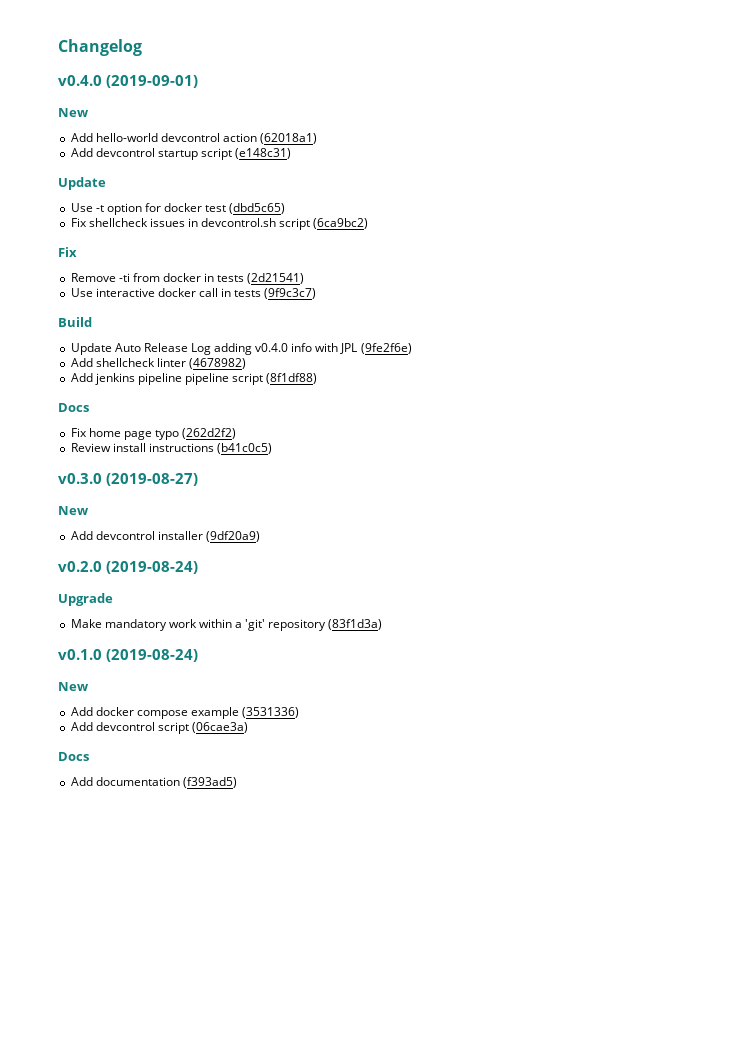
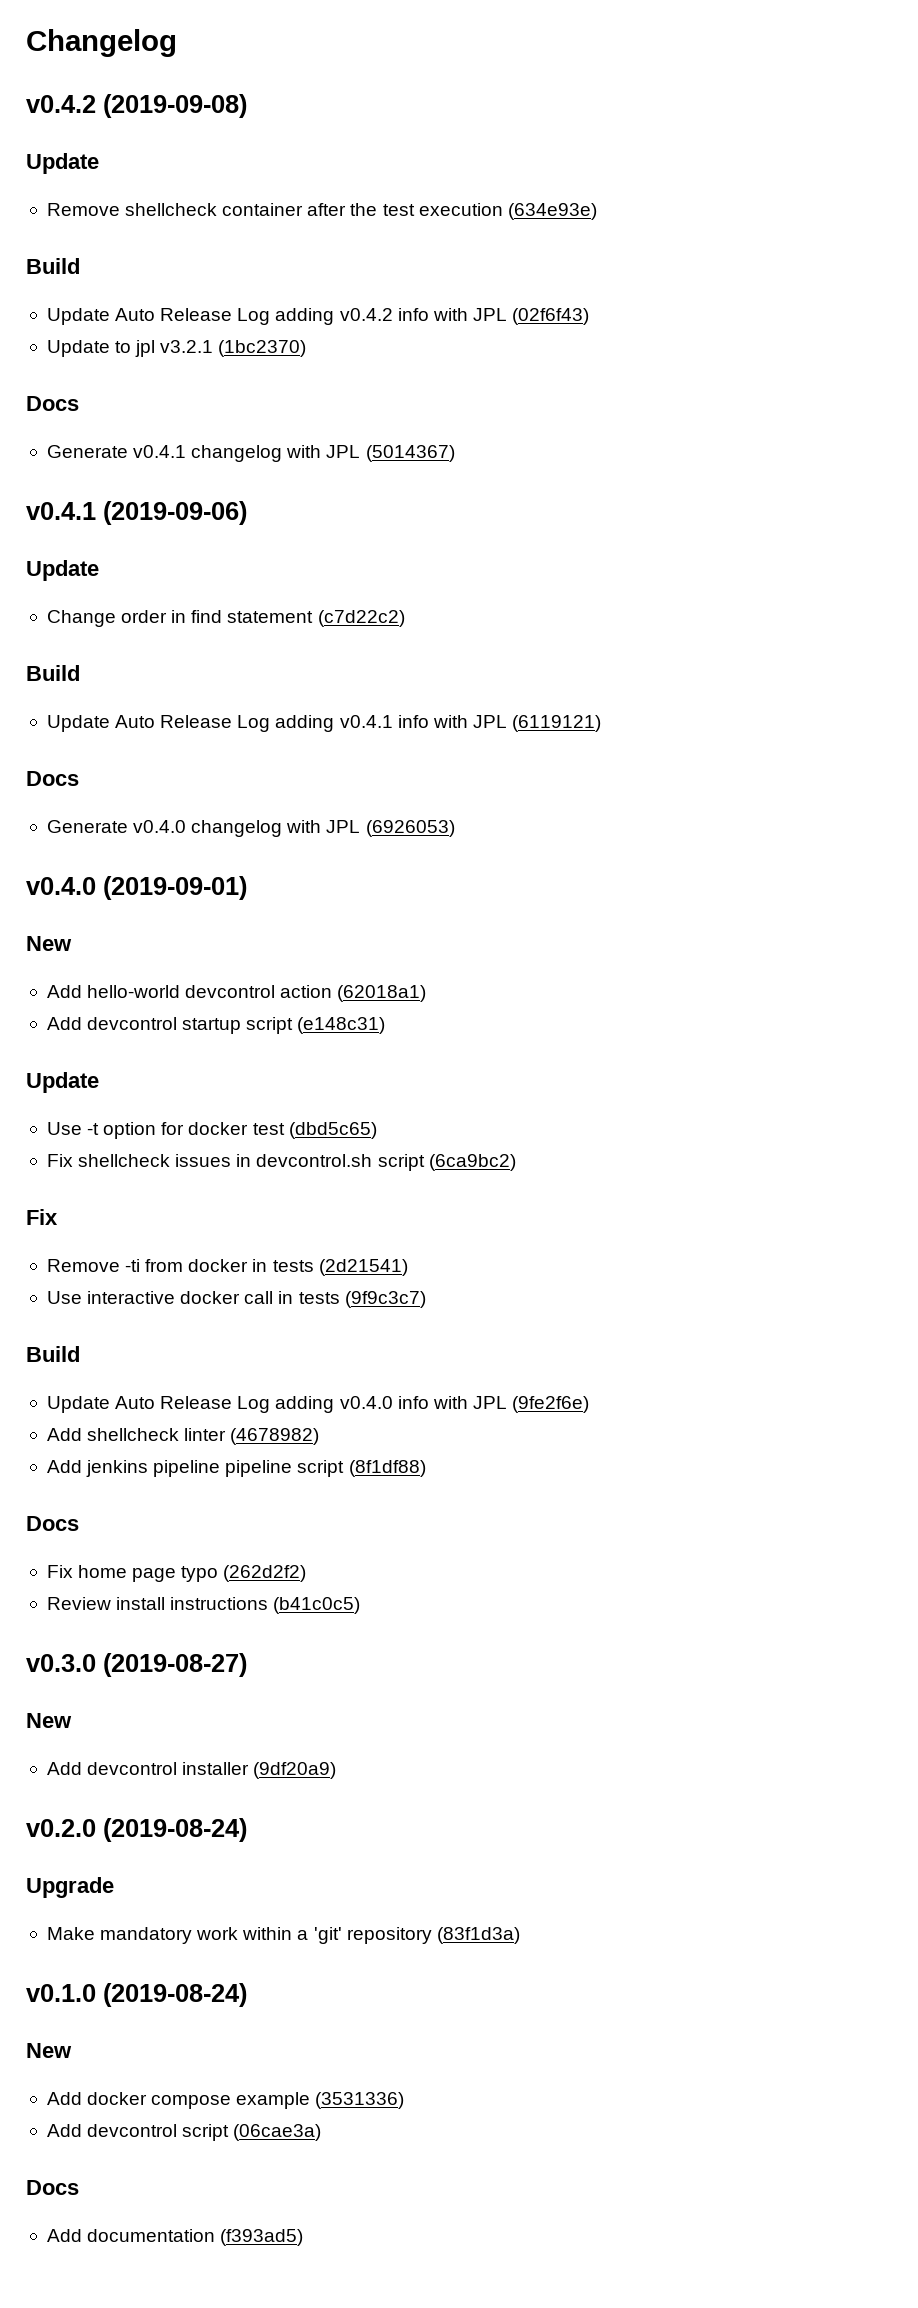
+ v0.4.2 (2019-09-08)
+ Update
+ Remove shellcheck container after the test execution (634e93e)
+ Build
+ Update Auto Release Log adding v0.4.2 info with JPL (02f6f43)
+ Update to jpl v3.2.1 (1bc2370)
+ Docs
+ Generate v0.4.1 changelog with JPL (5014367)
+ v0.4.1 (2019-09-06)
+ Update
+ Change order in find statement (c7d22c2)
+ Build
+ Update Auto Release Log adding v0.4.1 info with JPL (6119121)
+ Docs
+ Generate v0.4.0 changelog with JPL (6926053)

